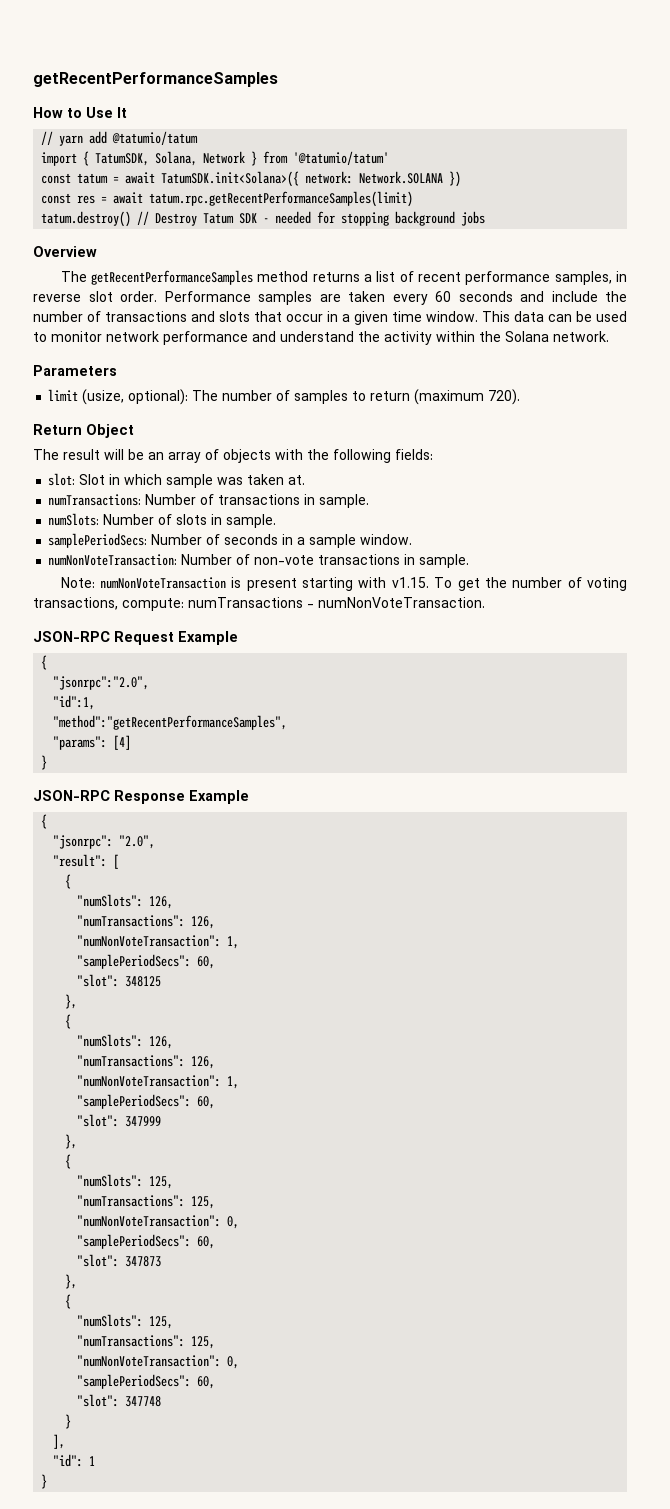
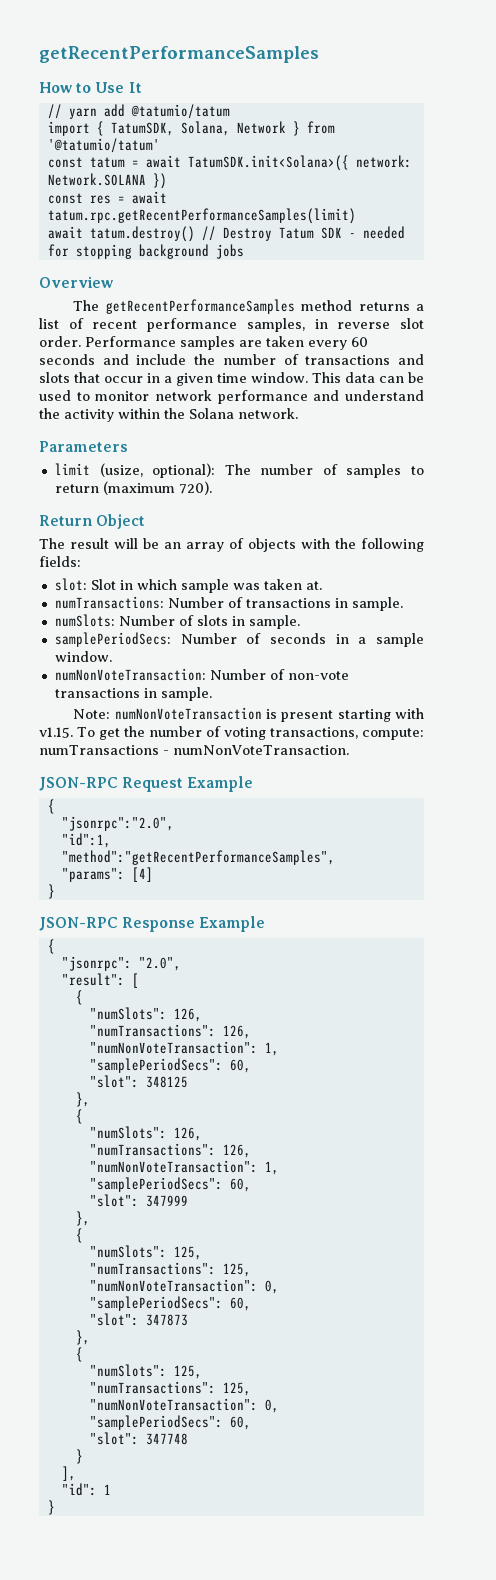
- tatum.destroy() // Destroy Tatum SDK - needed for stopping background jobs
+ await tatum.destroy() // Destroy Tatum SDK - needed for stopping background jobs

